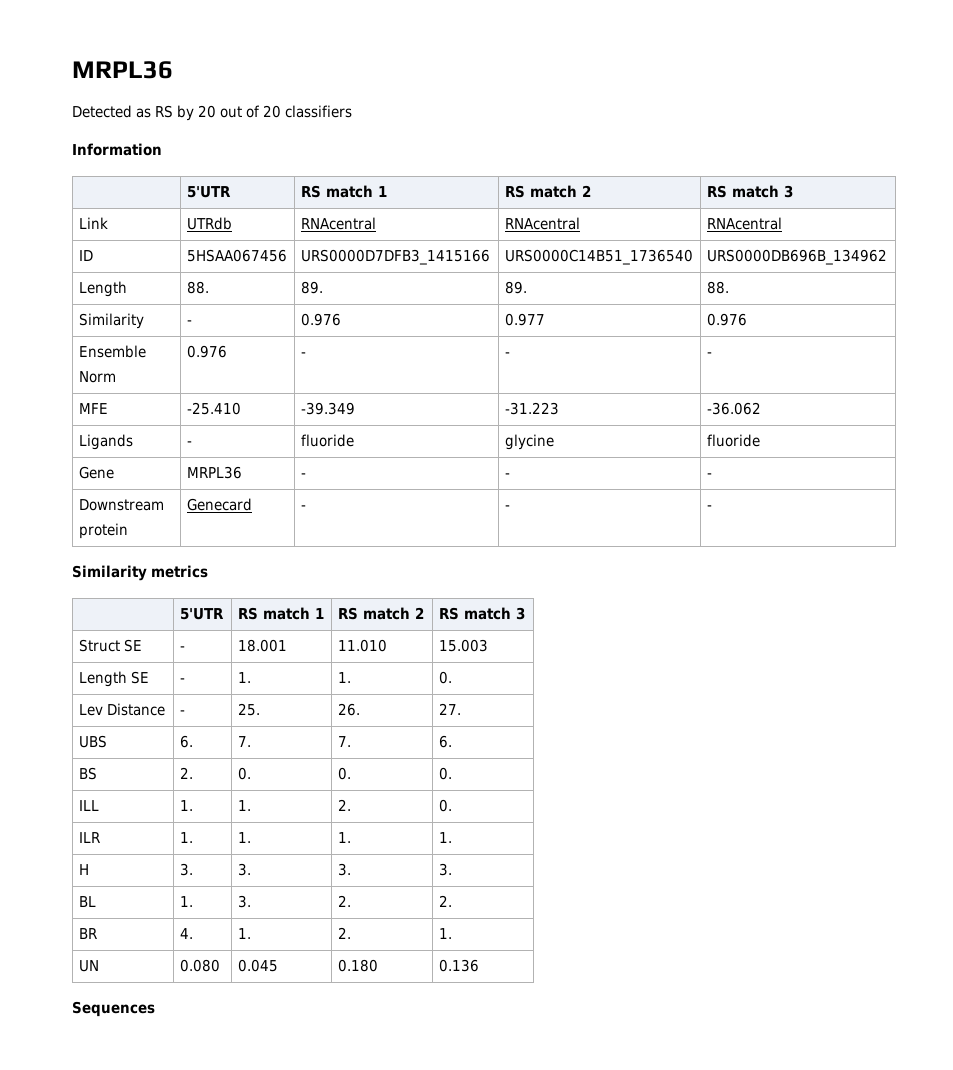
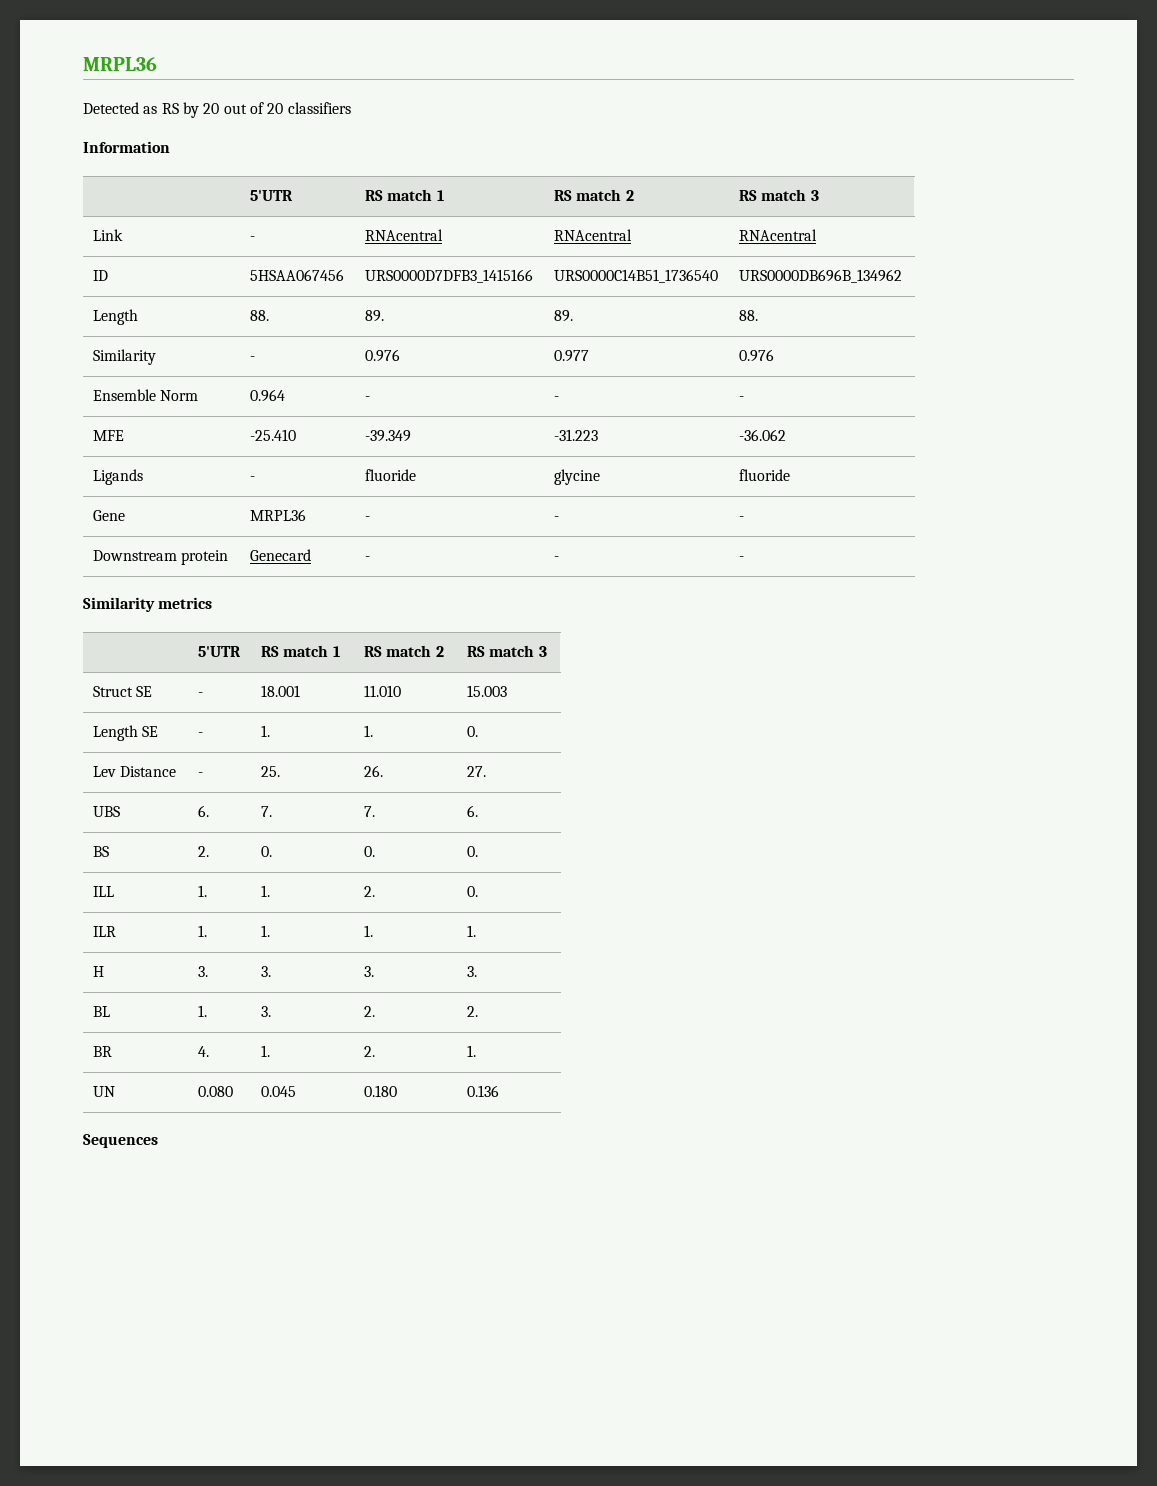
- Link | UTRdb | RNAcentral | RNAcentral | RNAcentral
+ Link | - | RNAcentral | RNAcentral | RNAcentral
- Ensemble Norm | 0.976 | - | - | -
+ Ensemble Norm | 0.964 | - | - | -

